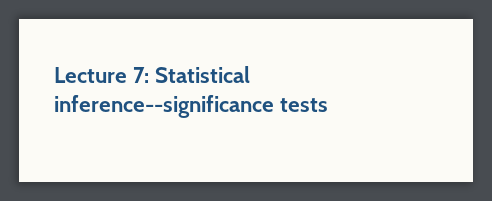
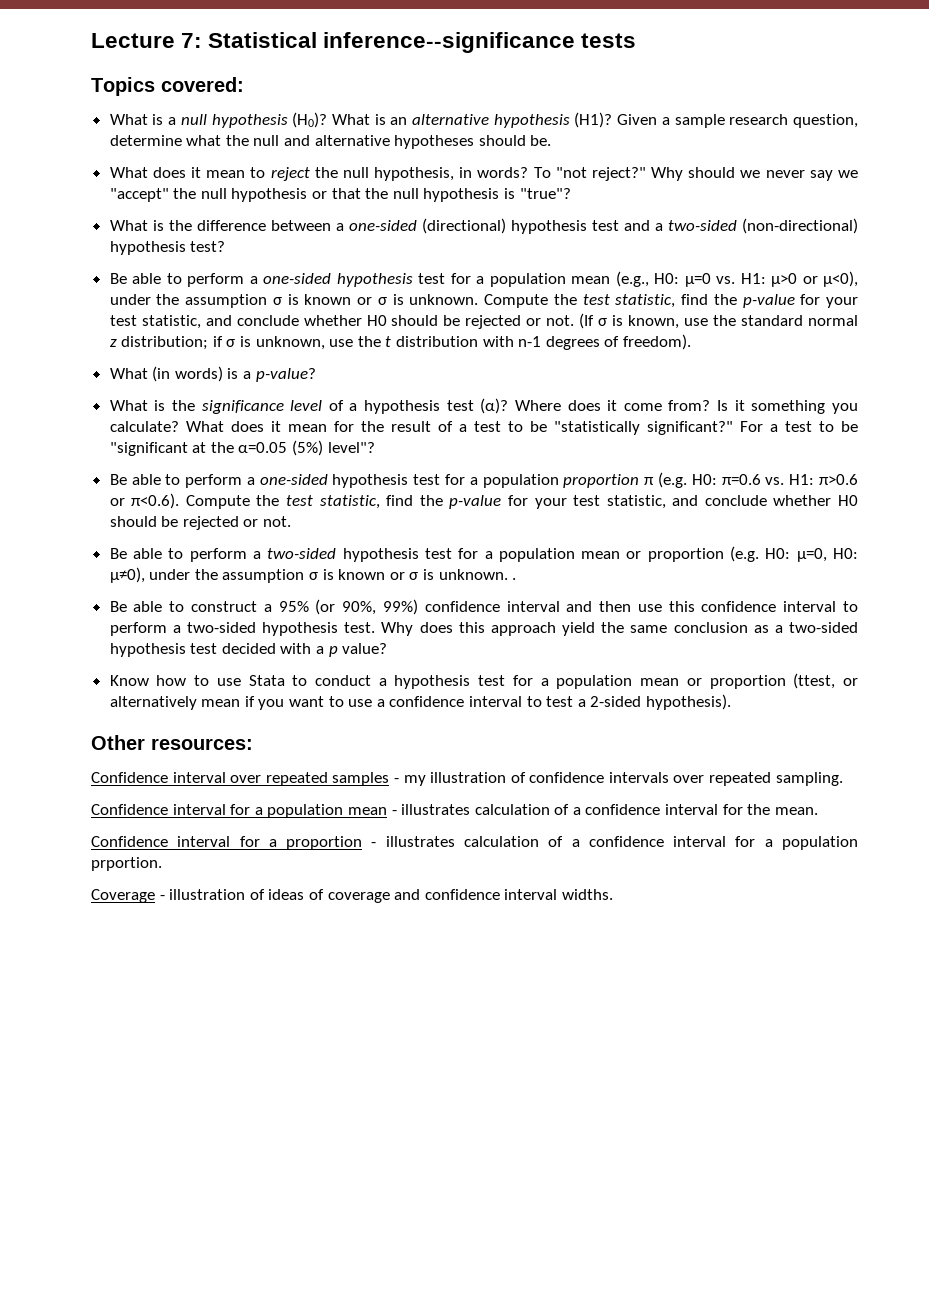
+ Topics covered:
+ What is a null hypothesis (H0)? What is an alternative hypothesis (H1)? Given a sample research question, determine what the null and alternative hypotheses should be.
+ What does it mean to reject the null hypothesis, in words? To "not reject?" Why should we never say we "accept" the null hypothesis or that the null hypothesis is "true"?
+ What is the difference between a one-sided (directional) hypothesis test and a two-sided (non-directional) hypothesis test?
+ Be able to perform a one-sided hypothesis test for a population mean (e.g., H0: μ=0 vs. H1: μ>0 or μ<0), under the assumption σ is known or σ is unknown. Compute the test statistic, find the p-value for your test statistic, and conclude whether H0 should be rejected or not. (If σ is known, use the standard normal z distribution; if σ is unknown, use the t distribution with n-1 degrees of freedom).
+ What (in words) is a p-value?
+ What is the significance level of a hypothesis test (α)? Where does it come from? Is it something you calculate? What does it mean for the result of a test to be "statistically significant?" For a test to be "significant at the α=0.05 (5%) level"?
+ Be able to perform a one-sided hypothesis test for a population proportion π (e.g. H0: π=0.6 vs. H1: π>0.6 or π<0.6). Compute the test statistic, find the p-value for your test statistic, and conclude whether H0 should be rejected or not.
+ Be able to perform a two-sided hypothesis test for a population mean or proportion (e.g. H0: μ=0, H0: μ≠0), under the assumption σ is known or σ is unknown. .
+ Be able to construct a 95% (or 90%, 99%) confidence interval and then use this confidence interval to perform a two-sided hypothesis test. Why does this approach yield the same conclusion as a two-sided hypothesis test decided with a p value?
+ Know how to use Stata to conduct a hypothesis test for a population mean or proportion (ttest, or alternatively mean if you want to use a confidence interval to test a 2-sided hypothesis).
+ Other resources:
+ Confidence interval over repeated samples - my illustration of confidence intervals over repeated sampling.
+ Confidence interval for a population mean - illustrates calculation of a confidence interval for the mean.
+ Confidence interval for a proportion - illustrates calculation of a confidence interval for a population prportion.
+ Coverage - illustration of ideas of coverage and confidence interval widths.

